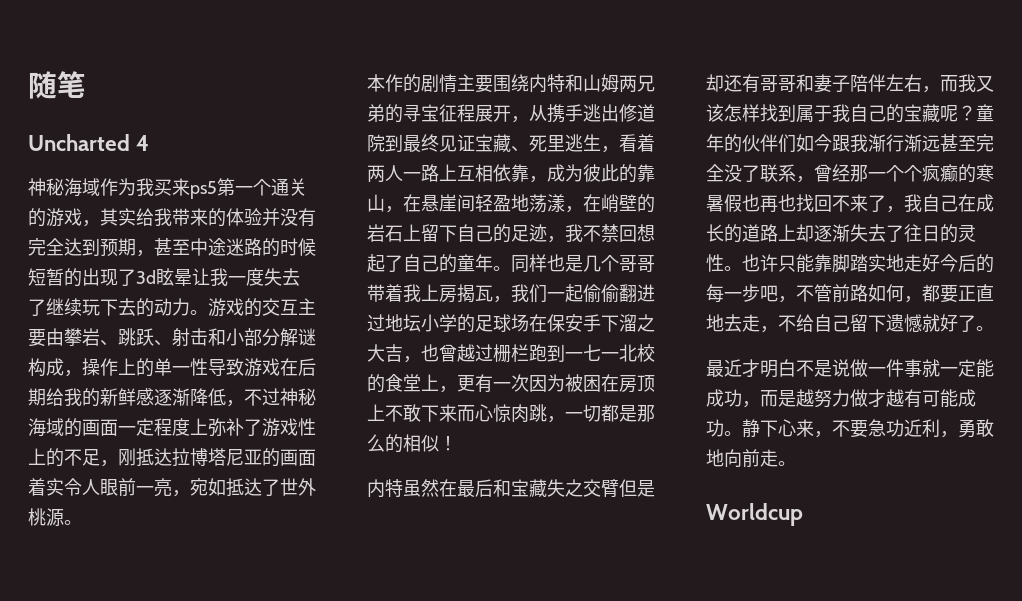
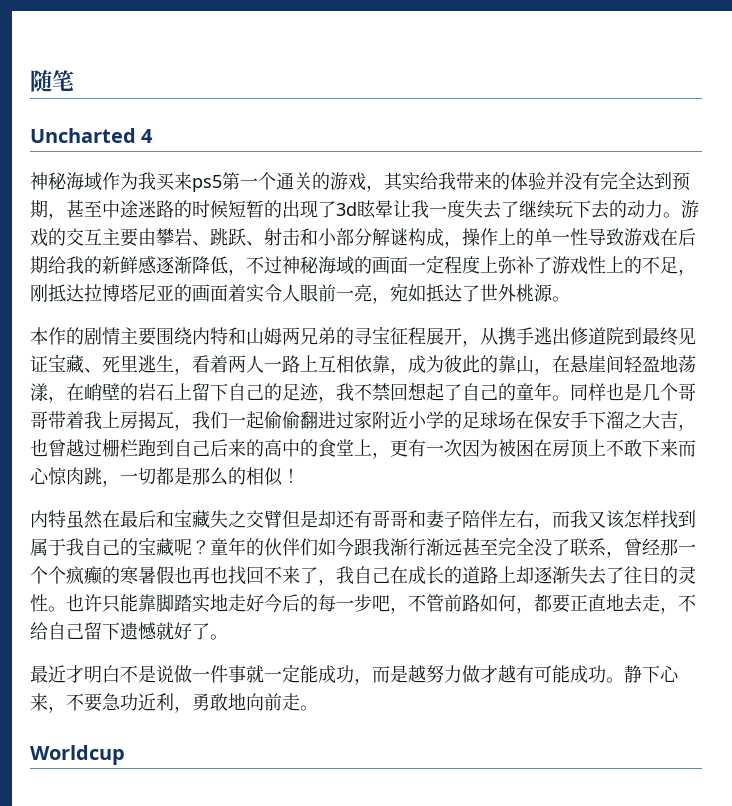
- 同样也是几个哥哥带着我上房揭瓦，我们一起偷偷翻进过地坛小学的足球场在保安手下溜之大吉，也曾越过栅栏跑到一七一北校的食堂上，更有一次因为被困在房顶上不敢下来而心惊肉跳，一切都是那么的相似！
+ 同样也是几个哥哥带着我上房揭瓦，我们一起偷偷翻进过家附近小学的足球场在保安手下溜之大吉，也曾越过栅栏跑到自己后来的高中的食堂上，更有一次因为被困在房顶上不敢下来而心惊肉跳，一切都是那么的相似！

